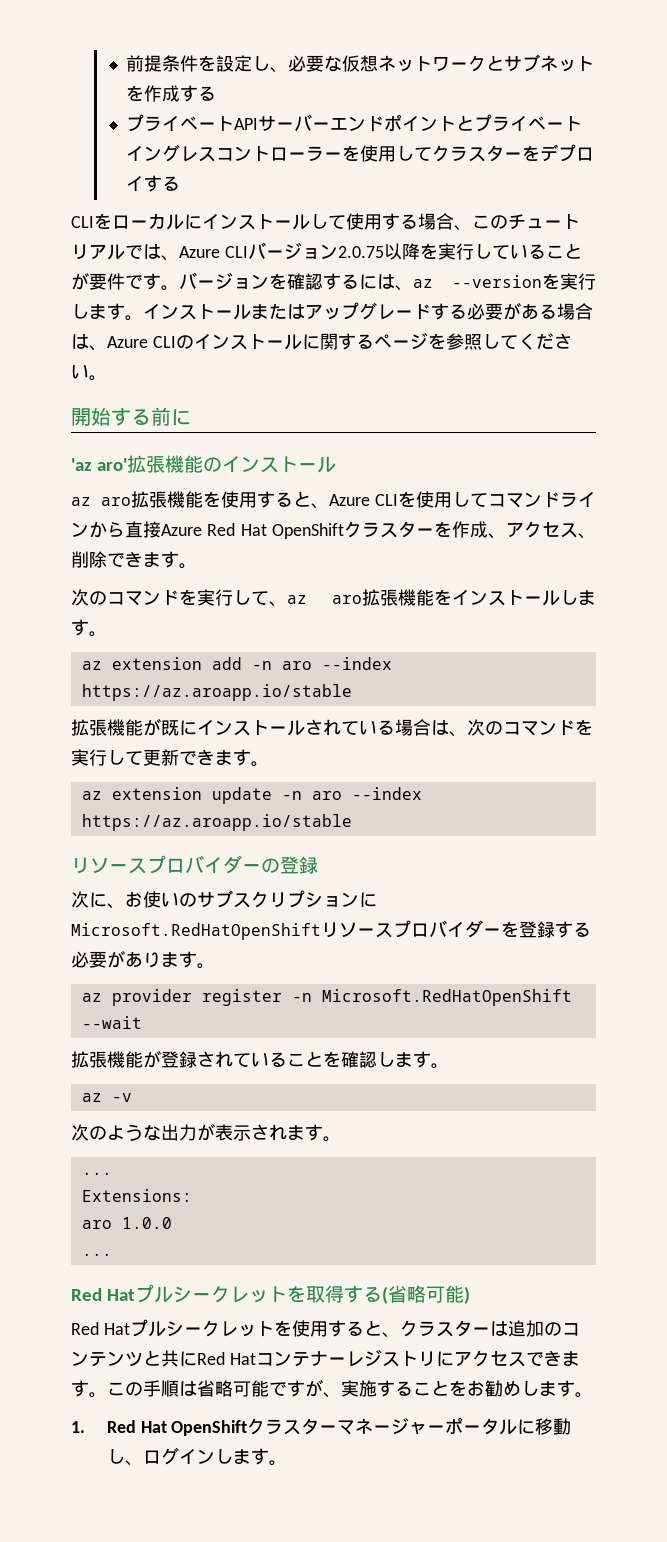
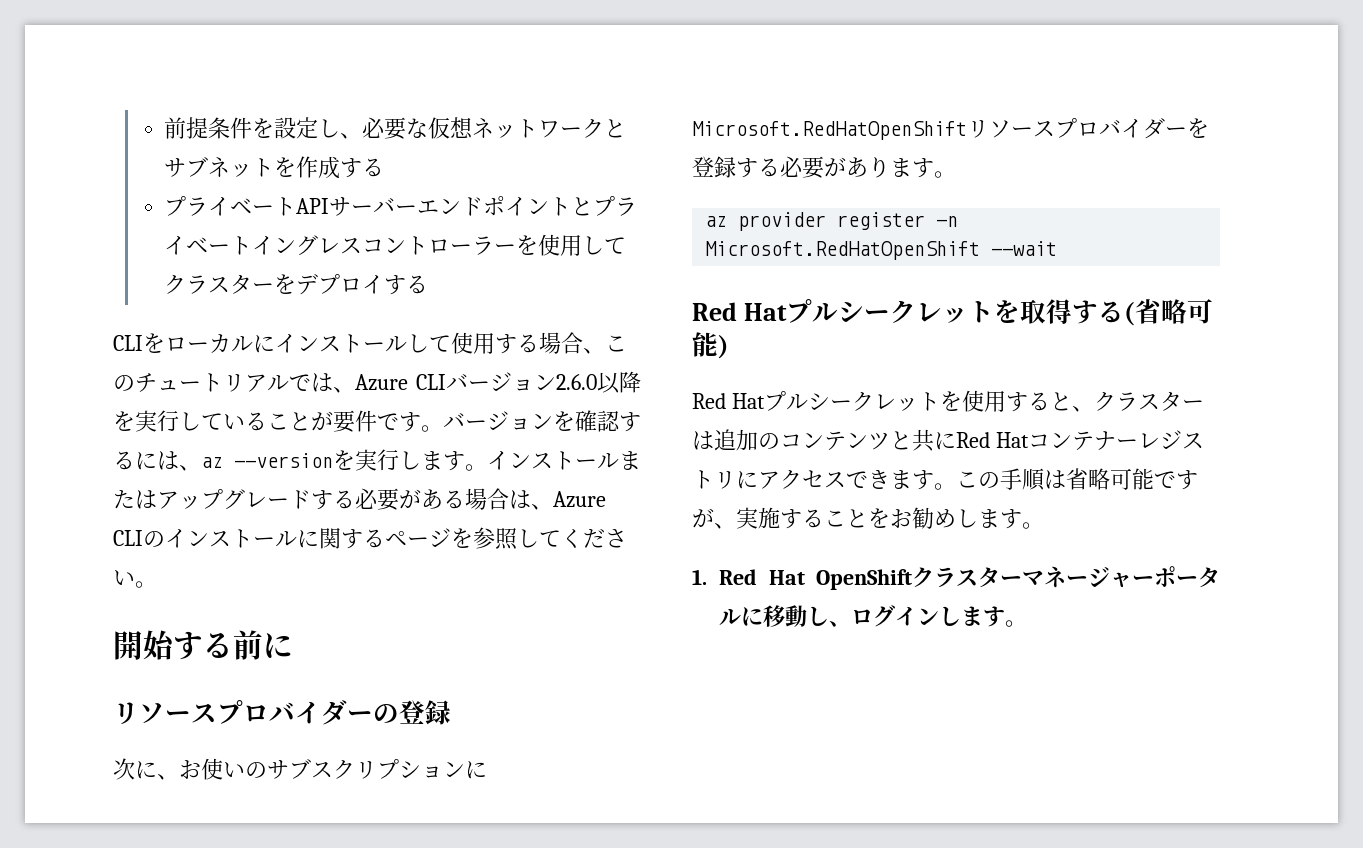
- CLIをローカルにインストールして使用する場合、このチュートリアルでは、Azure CLIバージョン2.0.75以降を実行していることが要件です。
+ CLIをローカルにインストールして使用する場合、このチュートリアルでは、Azure CLIバージョン2.6.0以降を実行していることが要件です。
- 'az aro'拡張機能のインストール
- az aro拡張機能を使用すると、Azure CLIを使用してコマンドラインから直接Azure Red Hat OpenShiftクラスターを作成、アクセス、削除できます。
- 次のコマンドを実行して、az aro拡張機能をインストールします。
- az extension add -n aro --index https://az.aroapp.io/stable
- 拡張機能が既にインストールされている場合は、次のコマンドを実行して更新できます。
- az extension update -n aro --index https://az.aroapp.io/stable
- 拡張機能が登録されていることを確認します。
- az -v
- 次のような出力が表示されます。
- ...
- Extensions:
- aro 1.0.0
- ...

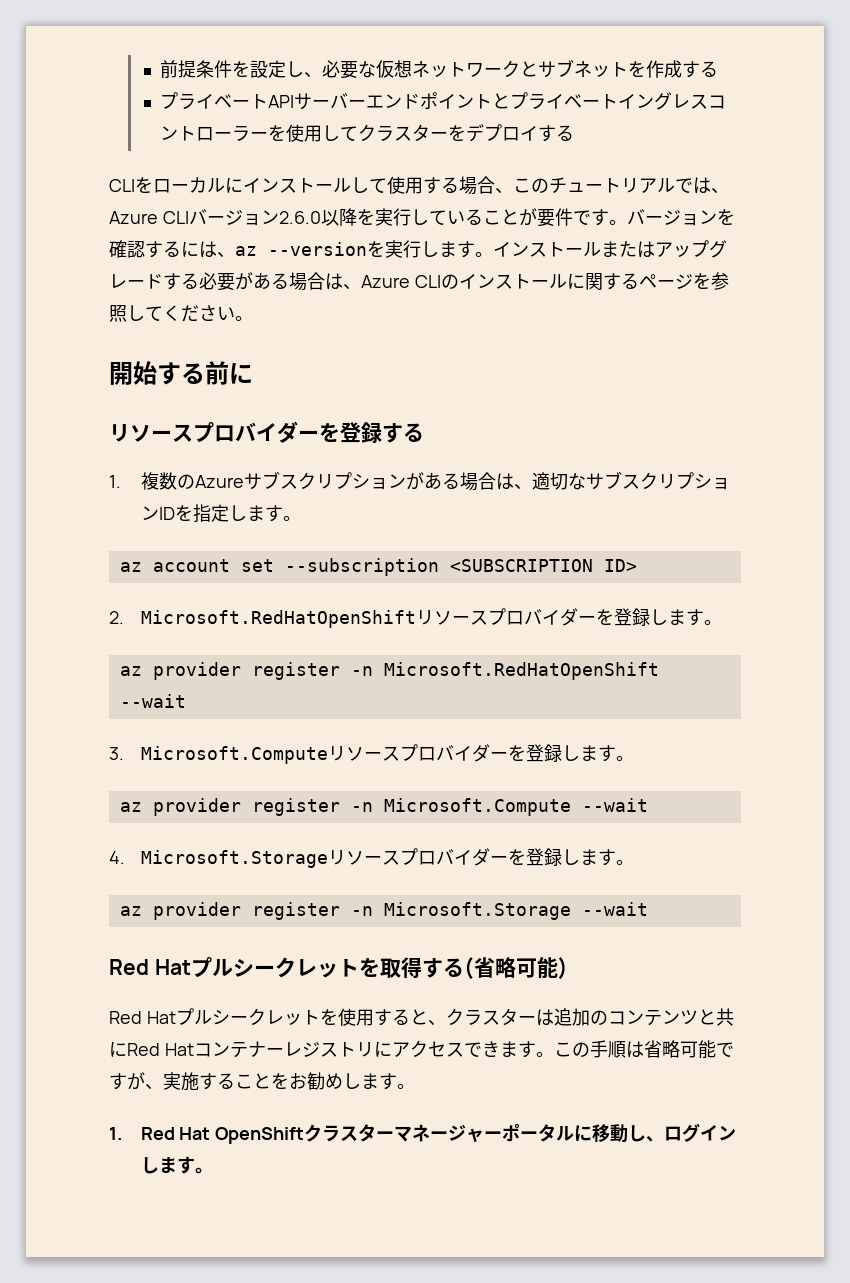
- リソースプロバイダーの登録
- 次に、お使いのサブスクリプションにMicrosoft.RedHatOpenShiftリソースプロバイダーを登録する必要があります。
+ リソースプロバイダーを登録する
+ 1.複数のAzureサブスクリプションがある場合は、適切なサブスクリプションIDを指定します。
+ az account set --subscription <SUBSCRIPTION ID>
+ 2. Microsoft.RedHatOpenShiftリソースプロバイダーを登録します。
+ 3. Microsoft.Computeリソースプロバイダーを登録します。
+ az provider register -n Microsoft.Compute --wait
+ 4. Microsoft.Storageリソースプロバイダーを登録します。
+ az provider register -n Microsoft.Storage --wait

